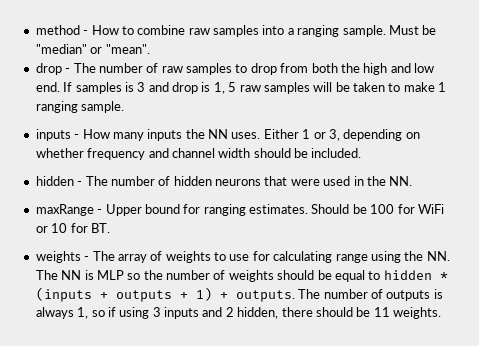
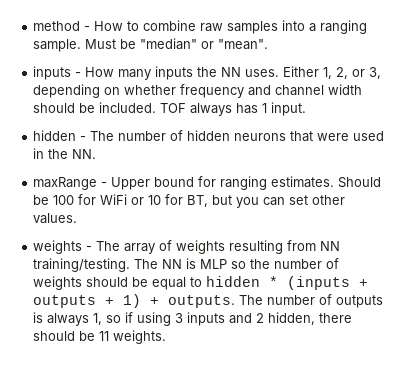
- drop - The number of raw samples to drop from both the high and low end. If samples is 3 and drop is 1, 5 raw samples will be taken to make 1 ranging sample.
- Either 1 or 3, depending on whether frequency and channel width should be included.
+ Either 1, 2, or 3, depending on whether frequency and channel width should be included. TOF always has 1 input.
- Should be 100 for WiFi or 10 for BT.
+ Should be 100 for WiFi or 10 for BT, but you can set other values.
- weights - The array of weights to use for calculating range using the NN. The NN is MLP so the number of weights should be equal to hidden * (inputs + outputs + 1) + outputs.
+ weights - The array of weights resulting from NN training/testing. The NN is MLP so the number of weights should be equal to hidden * (inputs + outputs + 1) + outputs.

